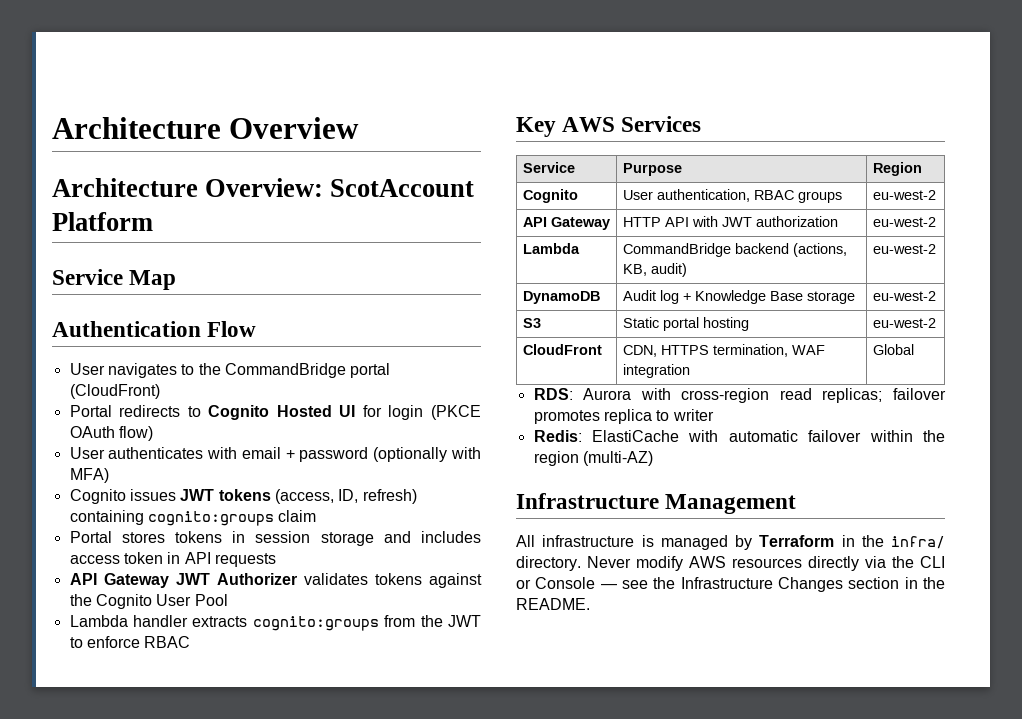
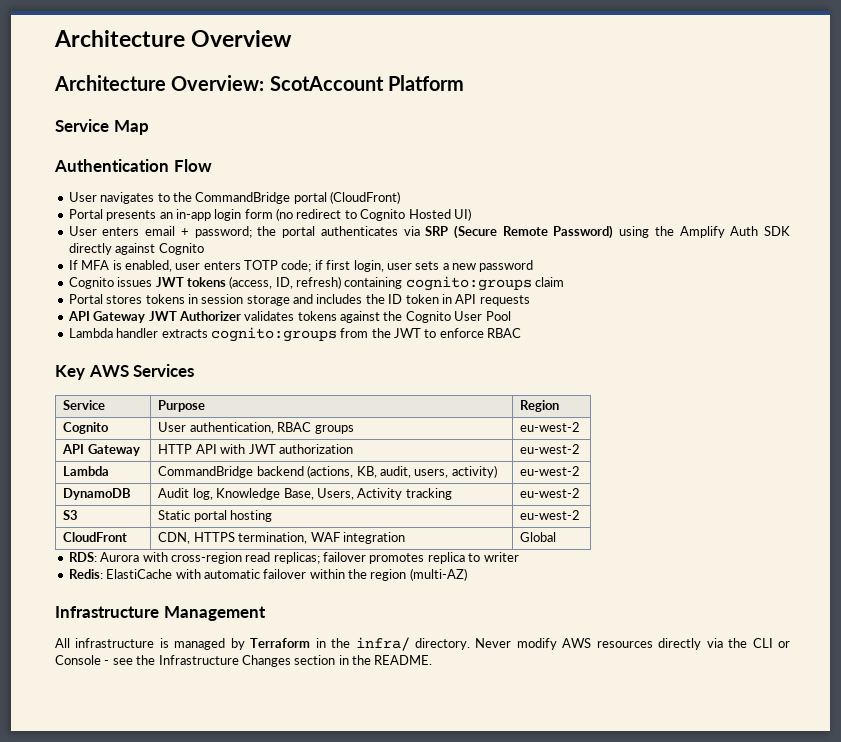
- Portal redirects to Cognito Hosted UI for login (PKCE OAuth flow)
- User authenticates with email + password (optionally with MFA)
+ Portal presents an in-app login form (no redirect to Cognito Hosted UI)
+ User enters email + password; the portal authenticates via SRP (Secure Remote Password) using the Amplify Auth SDK directly against Cognito
+ If MFA is enabled, user enters TOTP code; if first login, user sets a new password
- Portal stores tokens in session storage and includes access token in API requests
+ Portal stores tokens in session storage and includes the ID token in API requests
- Lambda | CommandBridge backend (actions, KB, audit) | eu-west-2
+ Lambda | CommandBridge backend (actions, KB, audit, users, activity) | eu-west-2
- DynamoDB | Audit log + Knowledge Base storage | eu-west-2
+ DynamoDB | Audit log, Knowledge Base, Users, Activity tracking | eu-west-2
- Never modify AWS resources directly via the CLI or Console — see the Infrastructure Changes section in the README.
+ Never modify AWS resources directly via the CLI or Console - see the Infrastructure Changes section in the README.

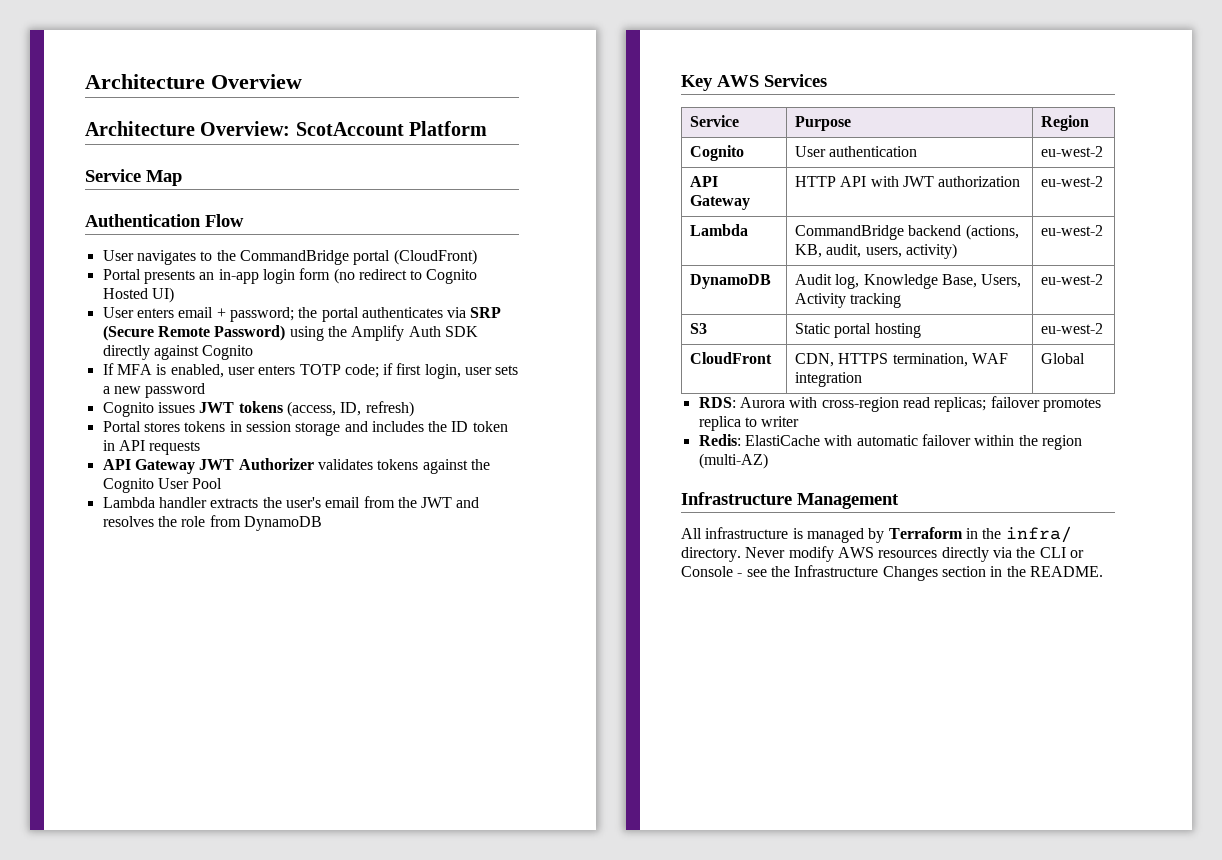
- Cognito issues JWT tokens (access, ID, refresh) containing cognito:groups claim
+ Cognito issues JWT tokens (access, ID, refresh)
- Lambda handler extracts cognito:groups from the JWT to enforce RBAC
+ Lambda handler extracts the user's email from the JWT and resolves the role from DynamoDB
- Cognito | User authentication, RBAC groups | eu-west-2
+ Cognito | User authentication | eu-west-2

